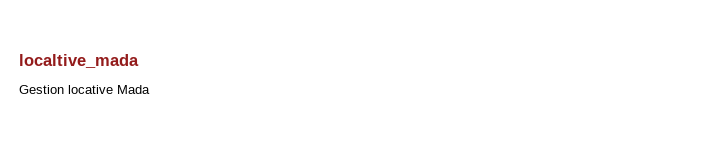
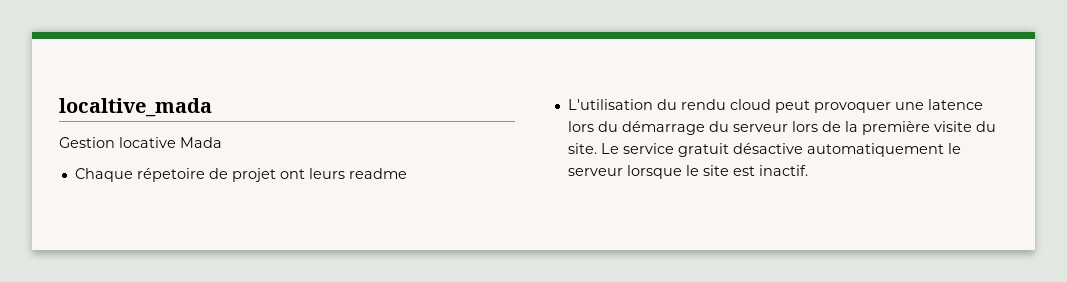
+ Chaque répetoire de projet ont leurs readme
+ L'utilisation du rendu cloud peut provoquer une latence lors du démarrage du serveur lors de la première visite du site. Le service gratuit désactive automatiquement le serveur lorsque le site est inactif.

